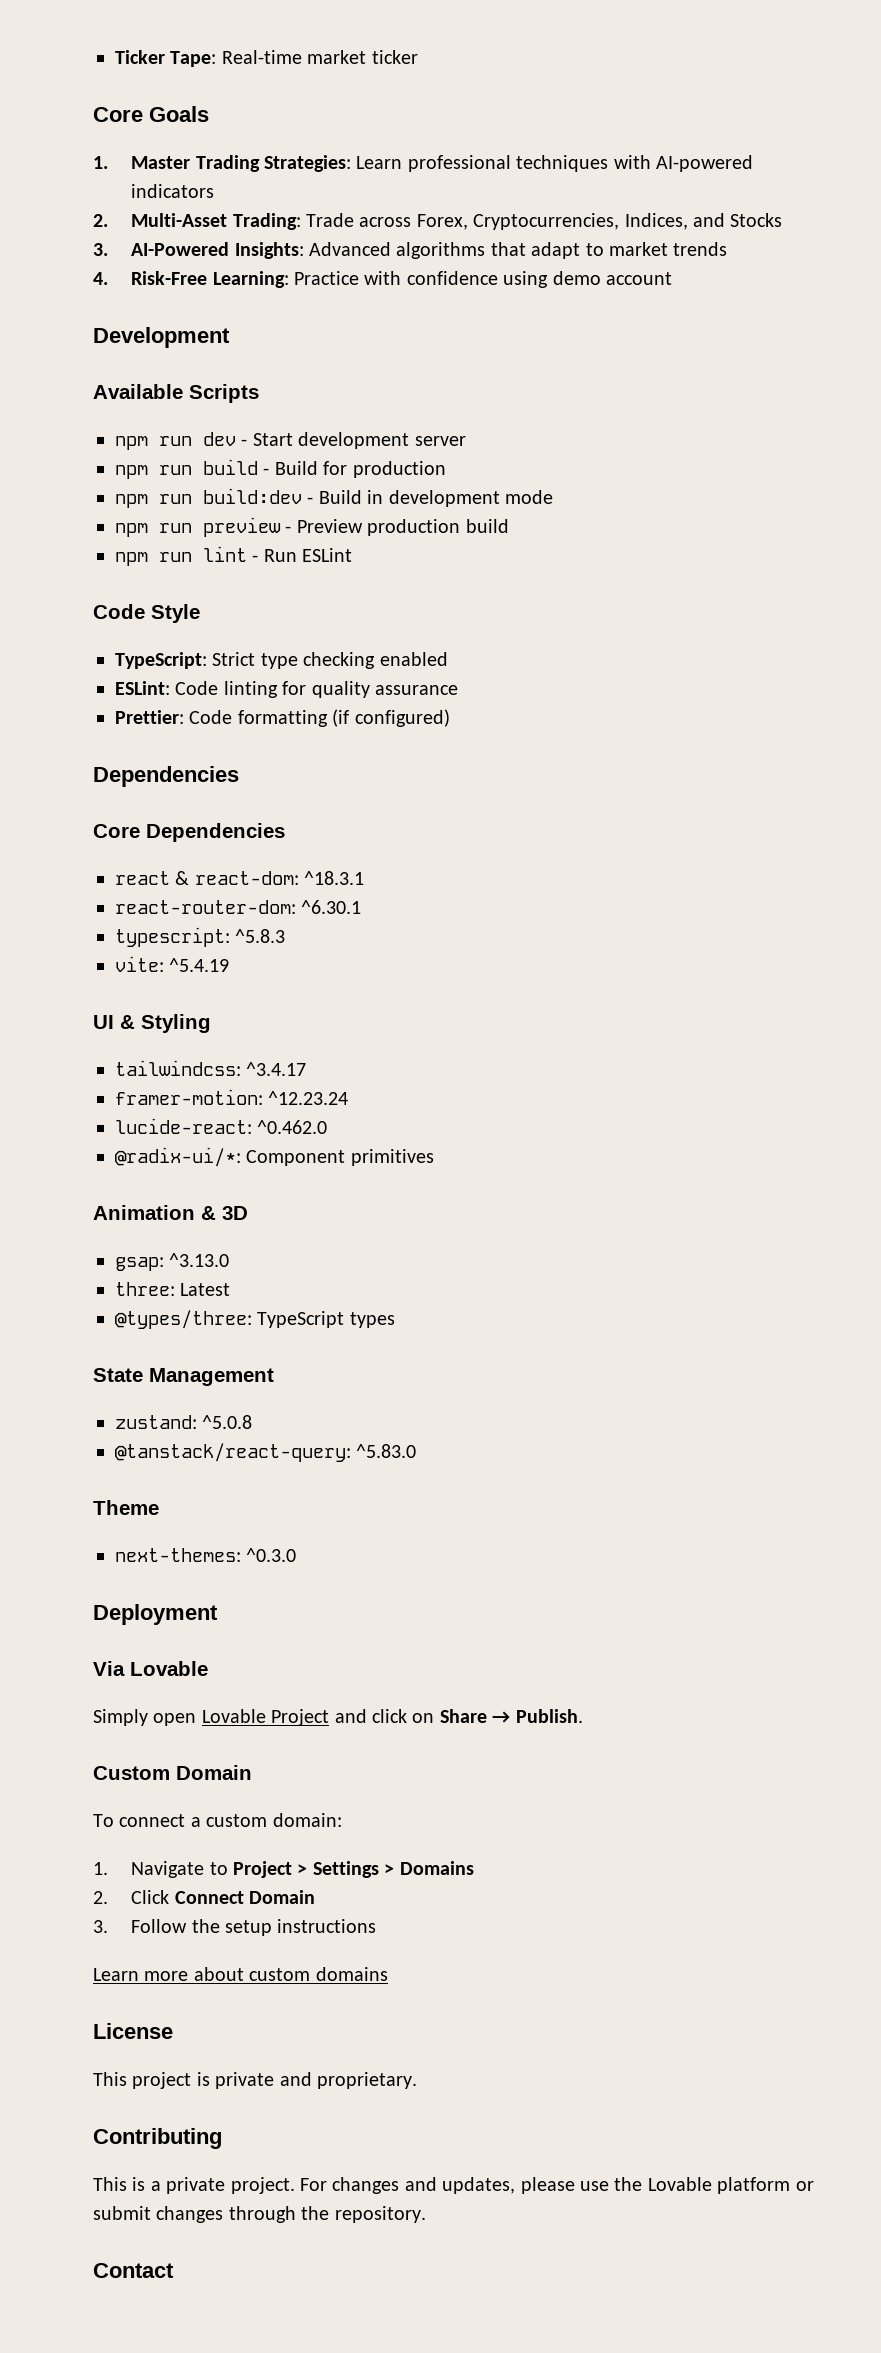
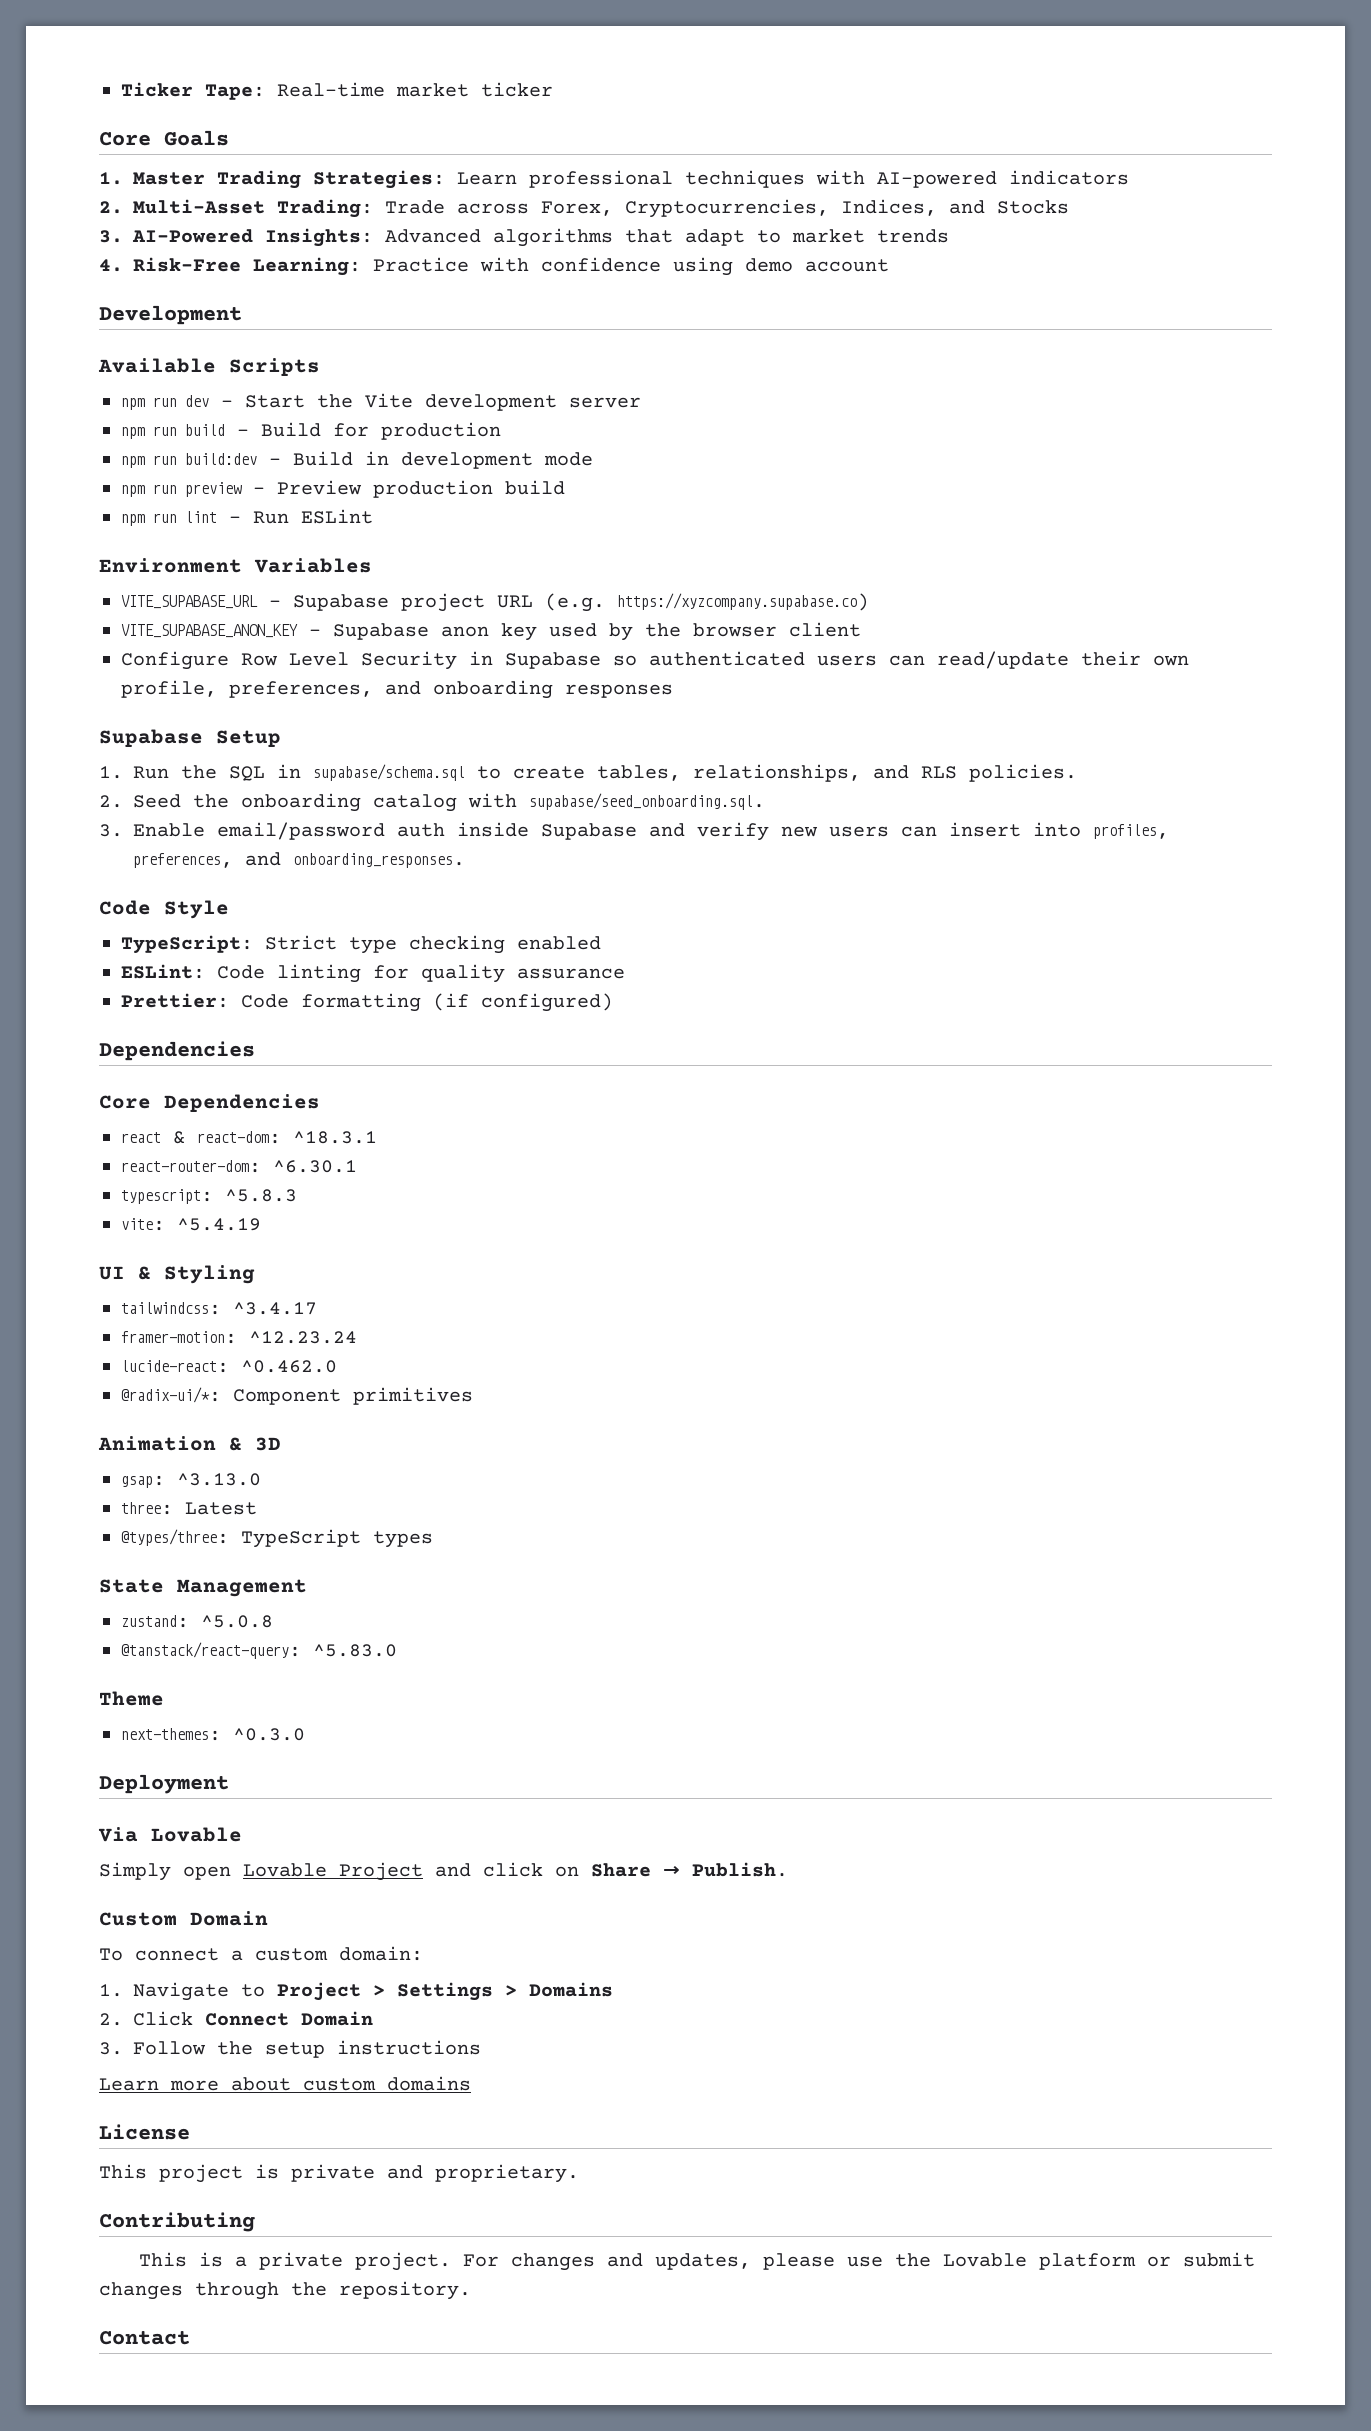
- npm run dev - Start development server
+ npm run dev - Start the Vite development server
+ Environment Variables
+ VITE_SUPABASE_URL - Supabase project URL (e.g. https://xyzcompany.supabase.co)
+ VITE_SUPABASE_ANON_KEY - Supabase anon key used by the browser client
+ Configure Row Level Security in Supabase so authenticated users can read/update their own profile, preferences, and onboarding responses
+ Supabase Setup
+ 1. Run the SQL in supabase/schema.sql to create tables, relationships, and RLS policies.
+ 2. Seed the onboarding catalog with supabase/seed_onboarding.sql.
+ 3. Enable email/password auth inside Supabase and verify new users can insert into profiles, preferences, and onboarding_responses.

